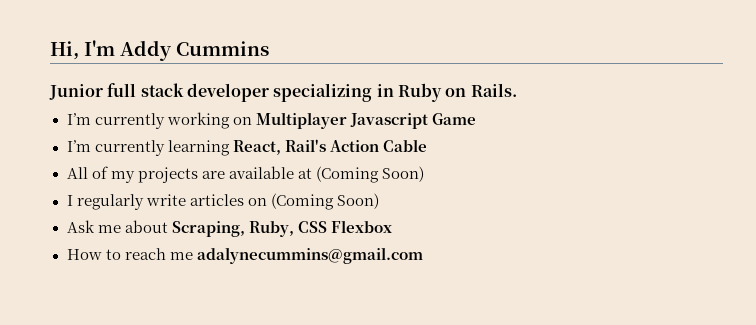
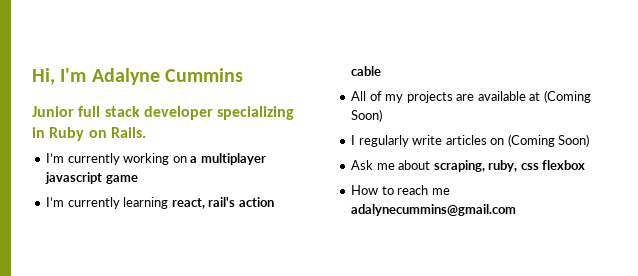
- Hi, I'm Addy Cummins
+ Hi, I'm Adalyne Cummins
- I’m currently working on Multiplayer Javascript Game
+ I’m currently working on a multiplayer javascript game
- I’m currently learning React, Rail's Action Cable
+ I’m currently learning react, rail's action cable
- Ask me about Scraping, Ruby, CSS Flexbox
+ Ask me about scraping, ruby, css flexbox

